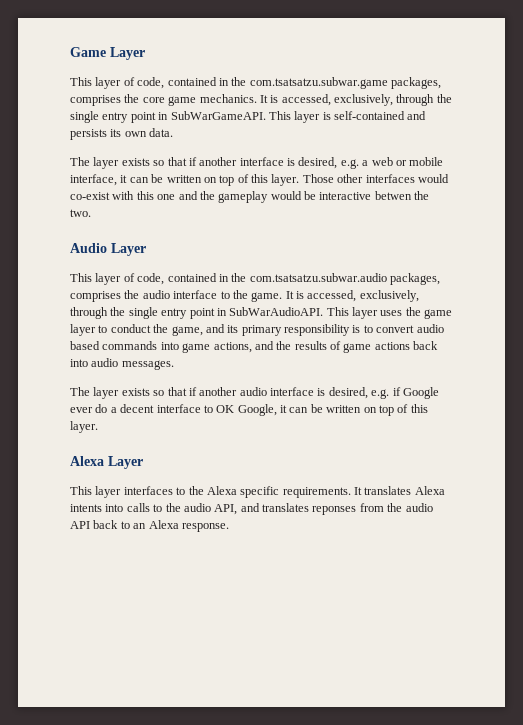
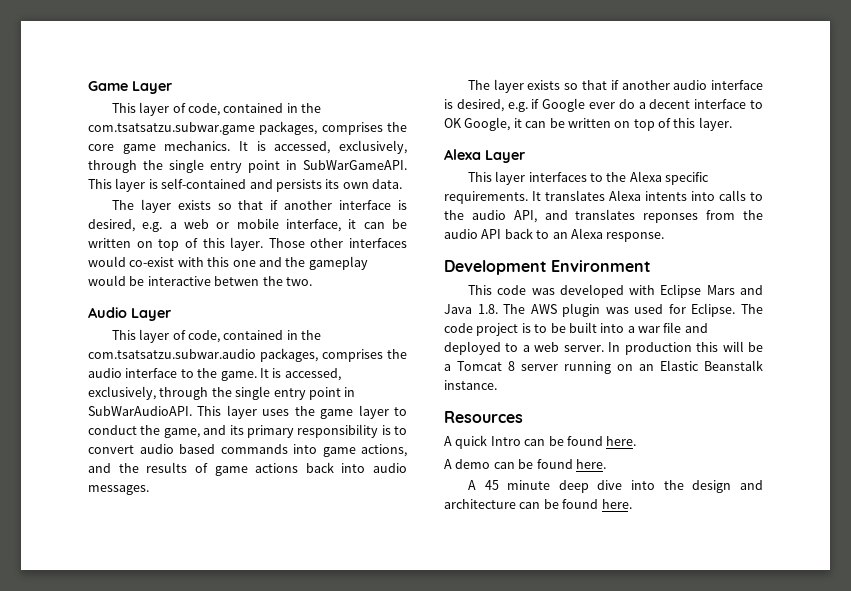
+ Development Environment
+ This code was developed with Eclipse Mars and Java 1.8. The AWS plugin was used for Eclipse. The code project is to be built into a war file and deployed to a web server. In production this will be a Tomcat 8 server running on an Elastic Beanstalk instance.
+ Resources
+ A quick Intro can be found here.
+ A demo can be found here.
+ A 45 minute deep dive into the design and architecture can be found here.

